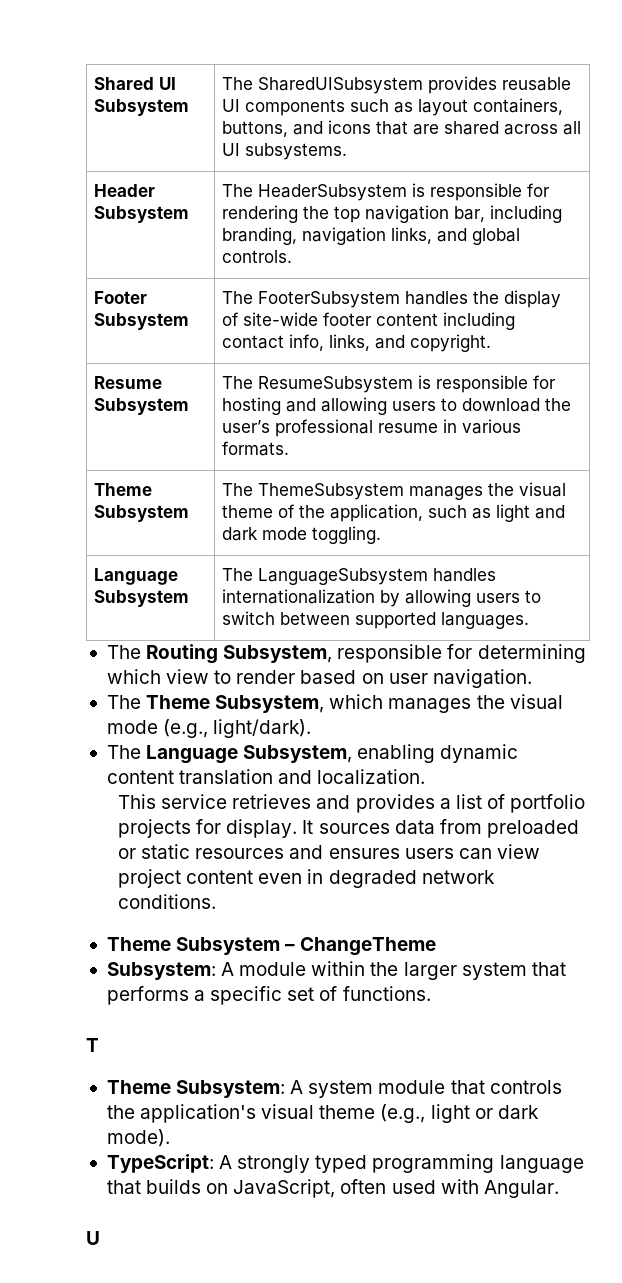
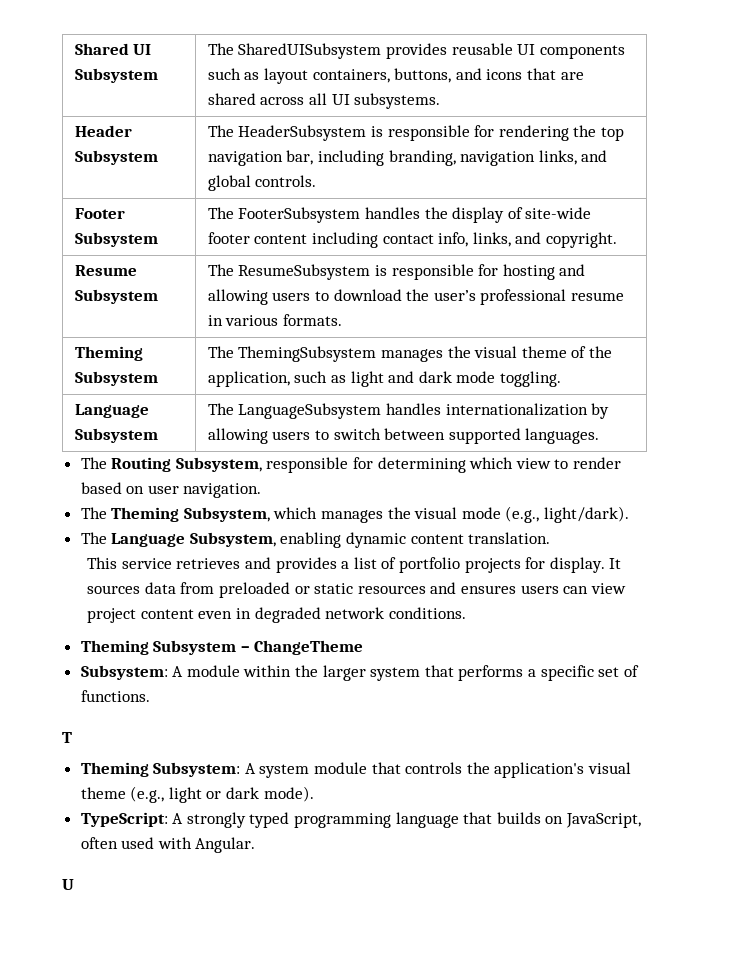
- Theme Subsystem | The ThemeSubsystem manages the visual theme of the application, such as light and dark mode toggling.
+ Theming Subsystem | The ThemingSubsystem manages the visual theme of the application, such as light and dark mode toggling.
- The Theme Subsystem, which manages the visual mode (e.g., light/dark).
+ The Theming Subsystem, which manages the visual mode (e.g., light/dark).
- The Language Subsystem, enabling dynamic content translation and localization.
+ The Language Subsystem, enabling dynamic content translation.
- Theme Subsystem – ChangeTheme
+ Theming Subsystem – ChangeTheme
- Theme Subsystem: A system module that controls the application's visual theme (e.g., light or dark mode).
+ Theming Subsystem: A system module that controls the application's visual theme (e.g., light or dark mode).

